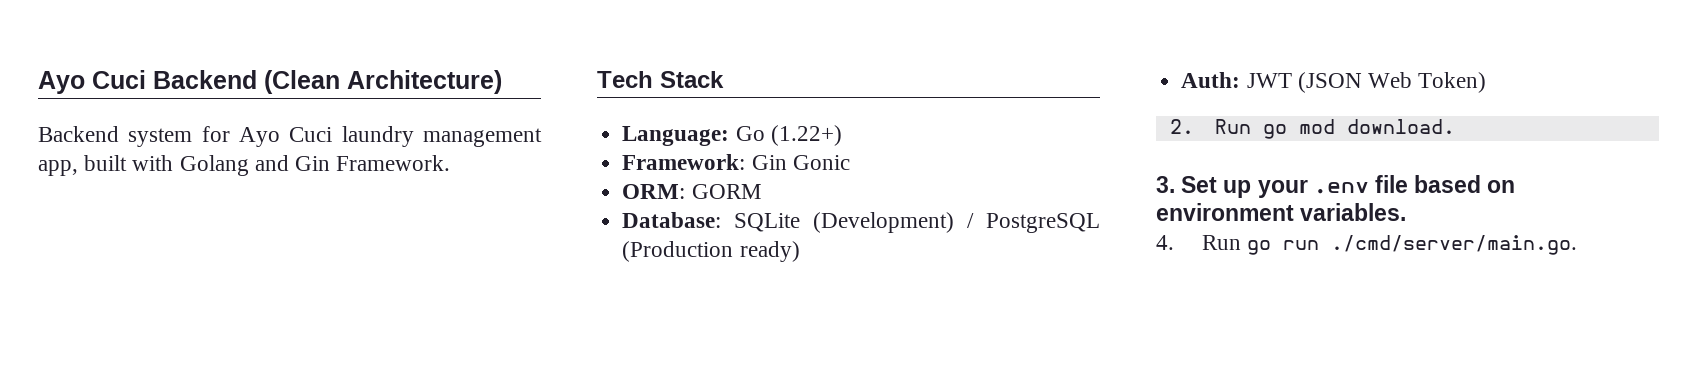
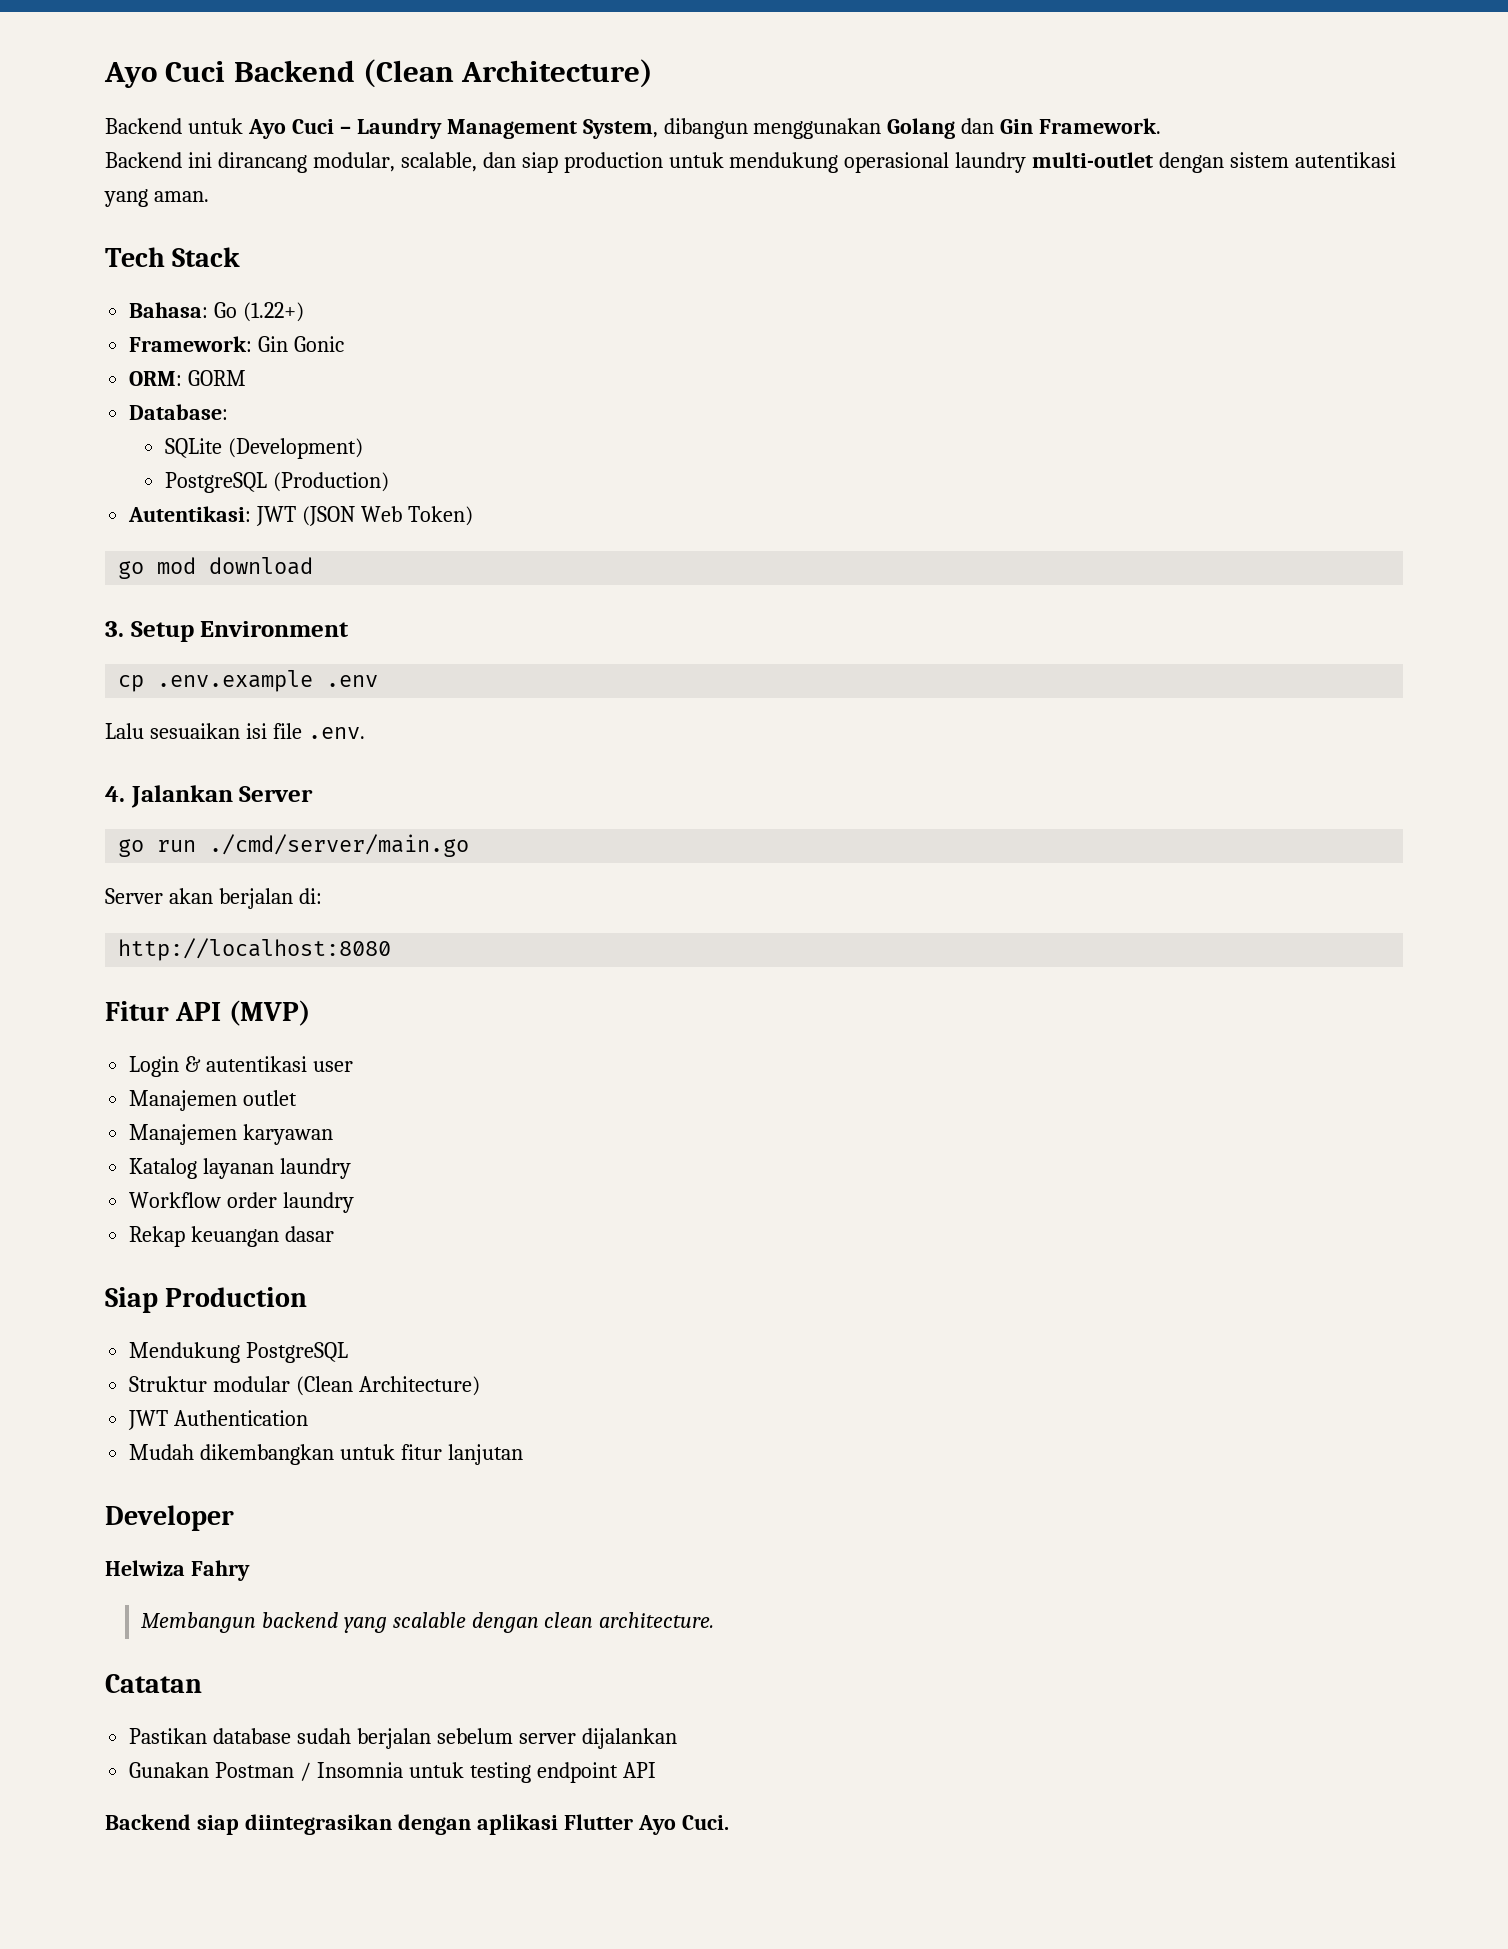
- Backend system for Ayo Cuci laundry management app, built with Golang and Gin Framework.
+ Backend untuk Ayo Cuci – Laundry Management System, dibangun menggunakan Golang dan Gin Framework.
+ Backend ini dirancang modular, scalable, dan siap production untuk mendukung operasional laundry multi-outlet dengan sistem autentikasi yang aman.
- Language: Go (1.22+)
+ Bahasa: Go (1.22+)
- Database: SQLite (Development) / PostgreSQL (Production ready)
- Auth: JWT (JSON Web Token)
+ Database:
+ SQLite (Development)
+ PostgreSQL (Production)
+ Autentikasi: JWT (JSON Web Token)
- 2. Run go mod download.
+ go mod download
- 3. Set up your .env file based on environment variables.
- 4. Run go run ./cmd/server/main.go.
+ 3. Setup Environment
+ cp .env.example .env
+ Lalu sesuaikan isi file .env.
+ 4. Jalankan Server
+ go run ./cmd/server/main.go
+ Server akan berjalan di:
+ http://localhost:8080
+ Fitur API (MVP)
+ Login & autentikasi user
+ Manajemen outlet
+ Manajemen karyawan
+ Katalog layanan laundry
+ Workflow order laundry
+ Rekap keuangan dasar
+ Siap Production
+ Mendukung PostgreSQL
+ Struktur modular (Clean Architecture)
+ JWT Authentication
+ Mudah dikembangkan untuk fitur lanjutan
+ Developer
+ Helwiza Fahry
+ Membangun backend yang scalable dengan clean architecture.
+ Catatan
+ Pastikan database sudah berjalan sebelum server dijalankan
+ Gunakan Postman / Insomnia untuk testing endpoint API
+ Backend siap diintegrasikan dengan aplikasi Flutter Ayo Cuci.

